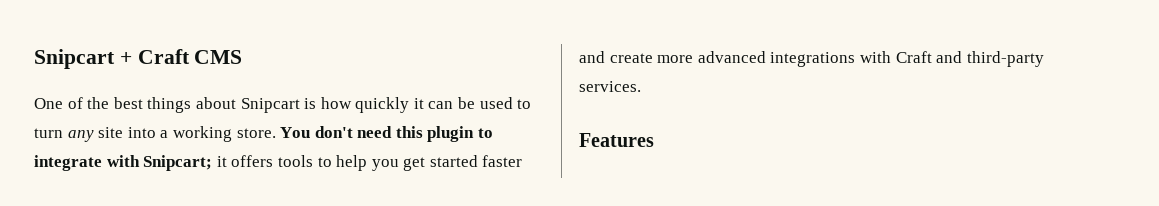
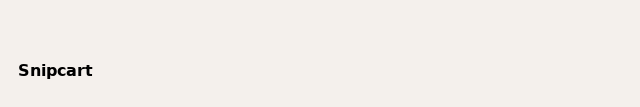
- Snipcart + Craft CMS
- One of the best things about Snipcart is how quickly it can be used to turn any site into a working store. You don't need this plugin to integrate with Snipcart; it offers tools to help you get started faster and create more advanced integrations with Craft and third-party services.
- Features
+ Snipcart

